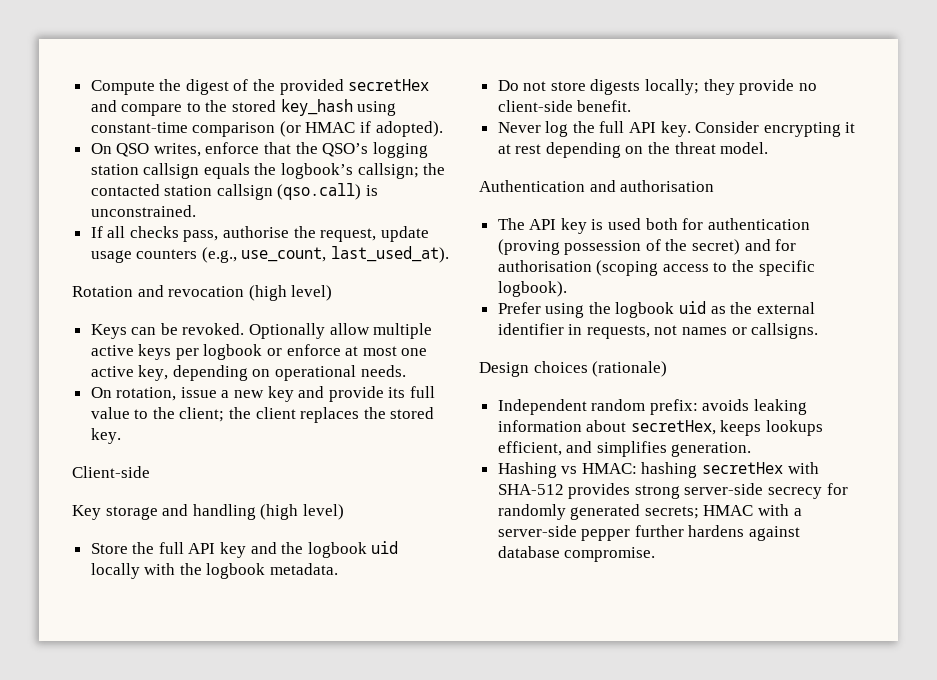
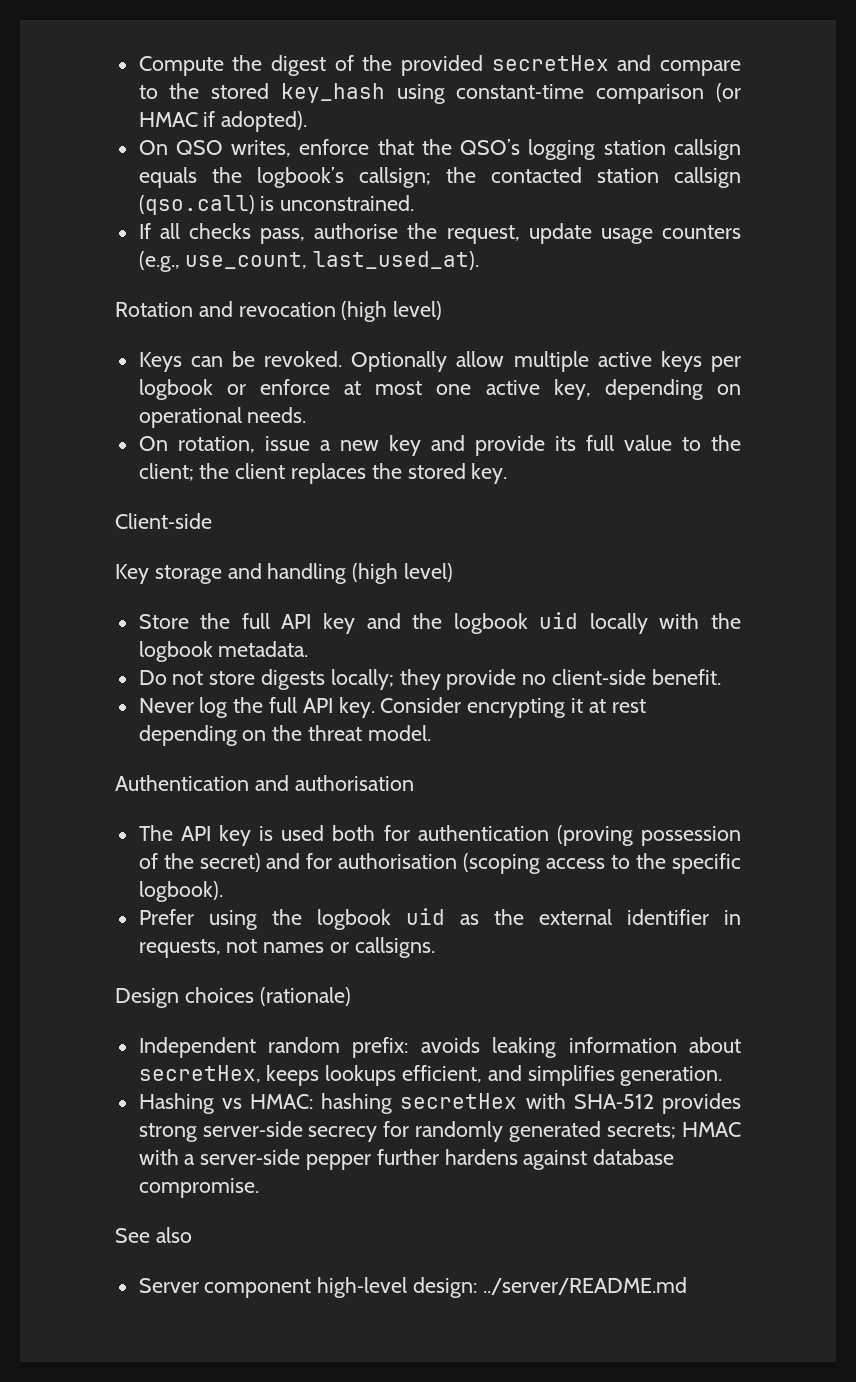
+ See also
+ Server component high‑level design: ../server/README.md

